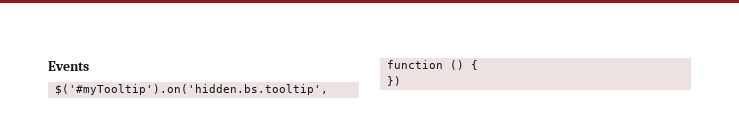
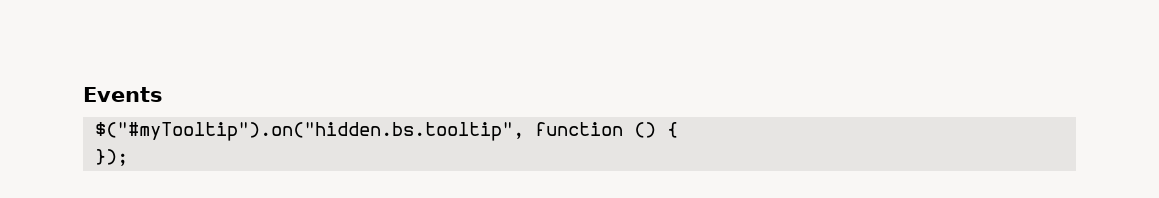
- $('#myTooltip').on('hidden.bs.tooltip', function () {
+ $("#myTooltip").on("hidden.bs.tooltip", function () {
- })
+ });

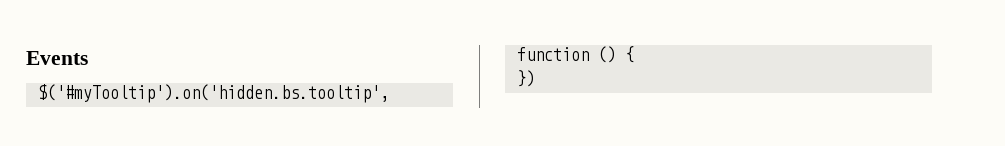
- $("#myTooltip").on("hidden.bs.tooltip", function () {
+ $('#myTooltip').on('hidden.bs.tooltip', function () {
- });
+ })

